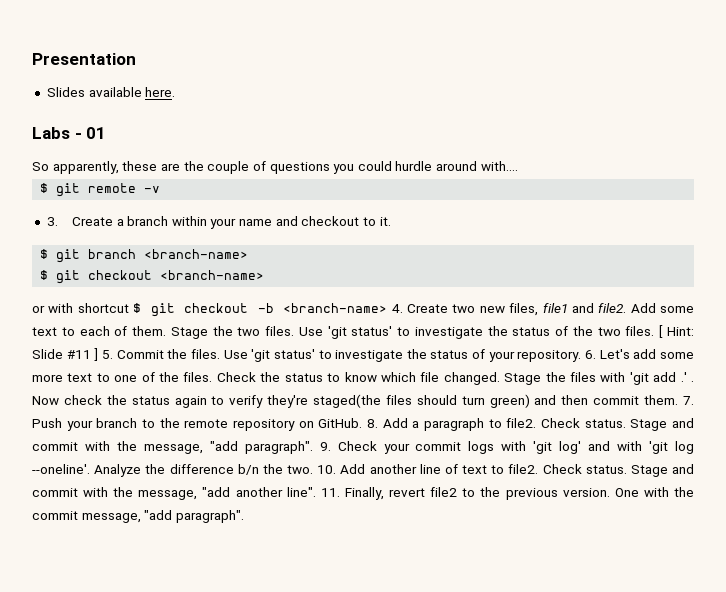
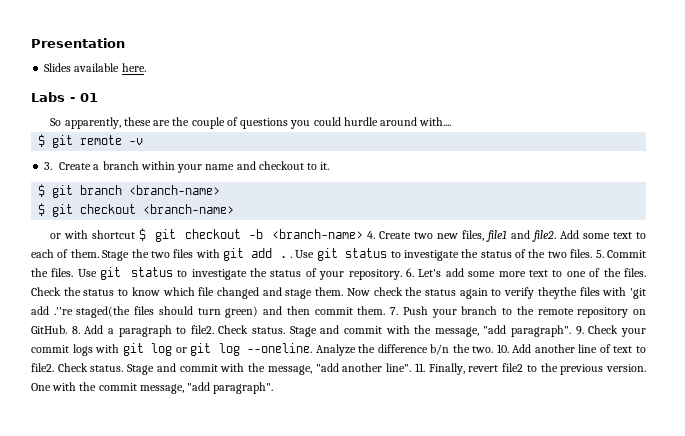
- Stage the two files. Use 'git status' to investigate the status of the two files.
+ Stage the two files with git add . . Use git status to investigate the status of the two files.
- [ Hint: Slide #11 ] 5. Commit the files.
+ 5. Commit the files.
- Use 'git status' to investigate the status of your repository.
+ Use git status to investigate the status of your repository.
- Check the status to know which file changed. Stage the files with 'git add .' .
+ Check the status to know which file changed and stage them.
- Now check the status again to verify they're staged(the files should turn green) and then commit them.
+ Now check the status again to verify theythe files with 'git add .''re staged(the files should turn green) and then commit them.
- 9. Check your commit logs with 'git log' and with 'git log --oneline'.
+ 9. Check your commit logs with git log or git log --oneline.

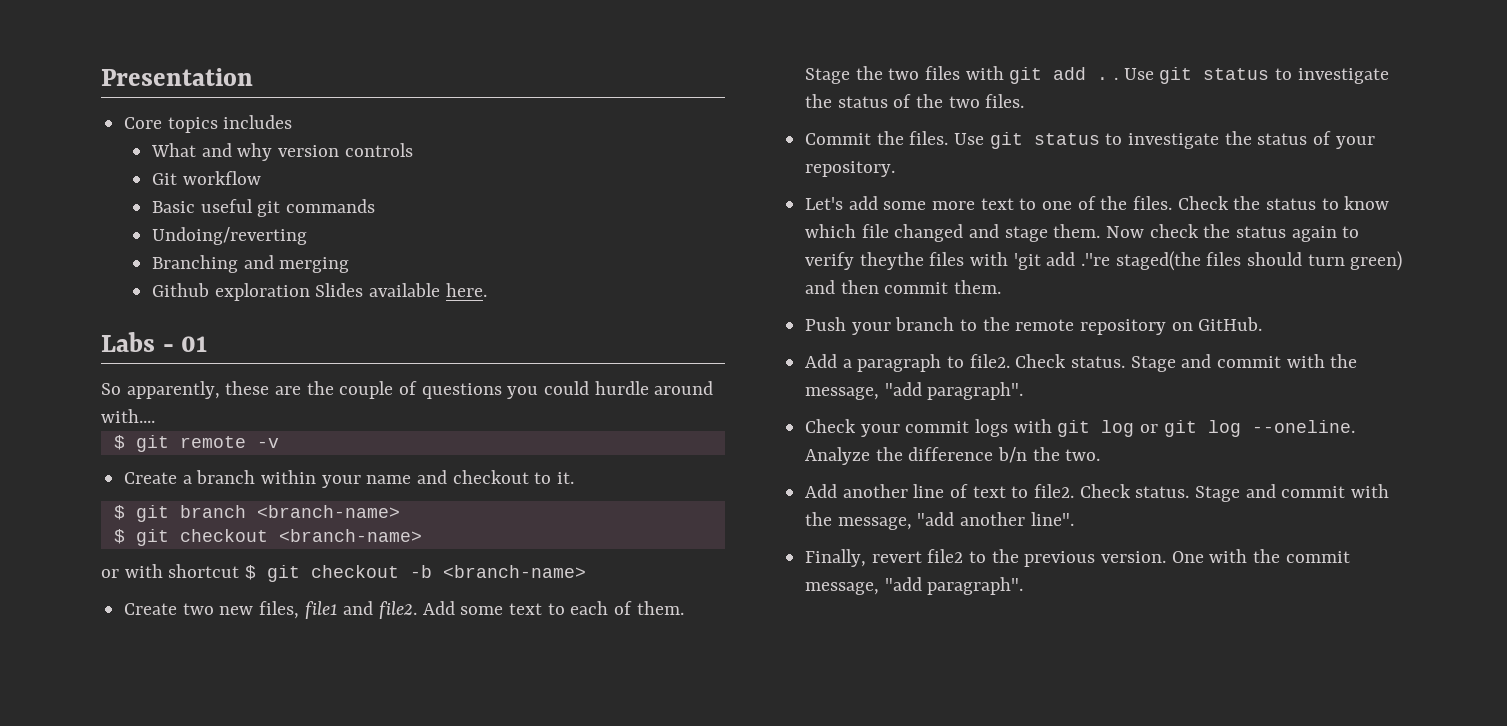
- Slides available here.
+ Core topics includes
+ What and why version controls
+ Git workflow
+ Basic useful git commands
+ Undoing/reverting
+ Branching and merging
+ Github exploration Slides available here.
- 3. Create a branch within your name and checkout to it.
+ Create a branch within your name and checkout to it.
- or with shortcut $ git checkout -b <branch-name> 4. Create two new files, file1 and file2.
+ or with shortcut $ git checkout -b <branch-name>
+ Create two new files, file1 and file2.
- Use git status to investigate the status of the two files. 5. Commit the files.
+ Use git status to investigate the status of the two files.
+ Commit the files.
- Use git status to investigate the status of your repository. 6. Let's add some more text to one of the files.
+ Use git status to investigate the status of your repository.
+ Let's add some more text to one of the files.
- Now check the status again to verify theythe files with 'git add .''re staged(the files should turn green) and then commit them. 7. Push your branch to the remote repository on GitHub. 8. Add a paragraph to file2.
+ Now check the status again to verify theythe files with 'git add .''re staged(the files should turn green) and then commit them.
+ Push your branch to the remote repository on GitHub.
+ Add a paragraph to file2.
- Stage and commit with the message, "add paragraph". 9. Check your commit logs with git log or git log --oneline.
+ Stage and commit with the message, "add paragraph".
+ Check your commit logs with git log or git log --oneline.
- Analyze the difference b/n the two. 10. Add another line of text to file2.
+ Analyze the difference b/n the two.
+ Add another line of text to file2.
- Stage and commit with the message, "add another line". 11. Finally, revert file2 to the previous version.
+ Stage and commit with the message, "add another line".
+ Finally, revert file2 to the previous version.

